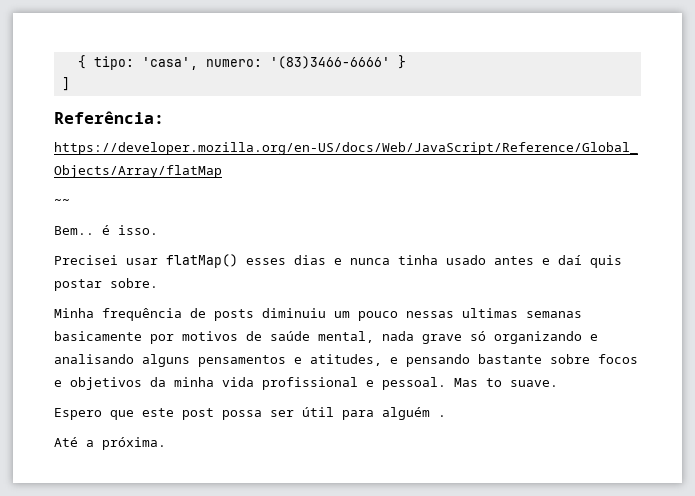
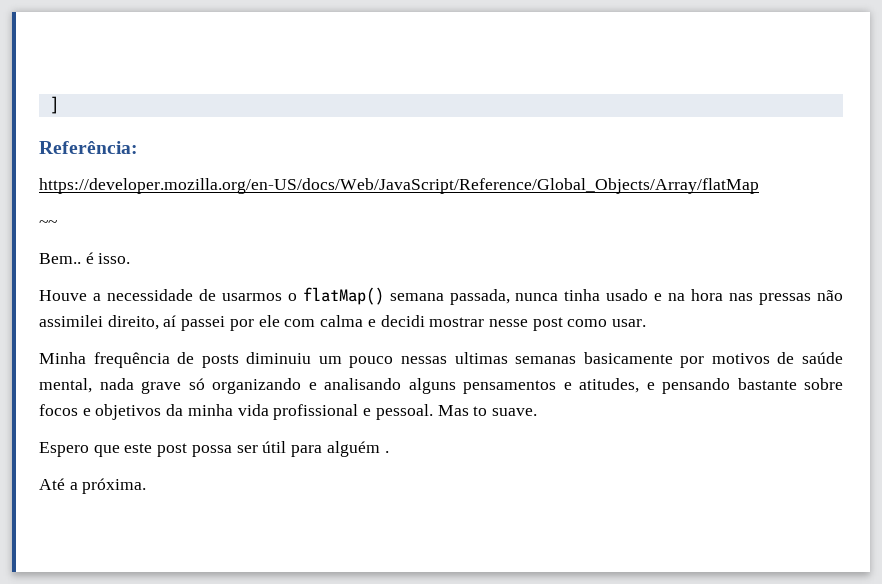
- { tipo: 'casa', numero: '(83)3466-6666' }
- Precisei usar flatMap() esses dias e nunca tinha usado antes e daí quis postar sobre.
+ Houve a necessidade de usarmos o flatMap() semana passada, nunca tinha usado e na hora nas pressas não assimilei direito, aí passei por ele com calma e decidi mostrar nesse post como usar.

